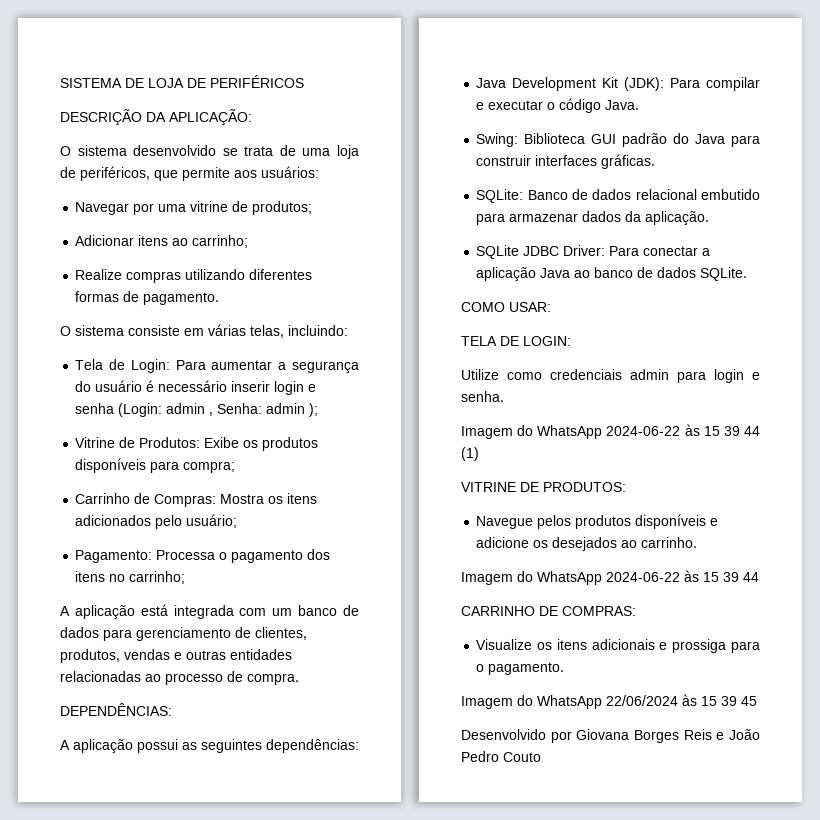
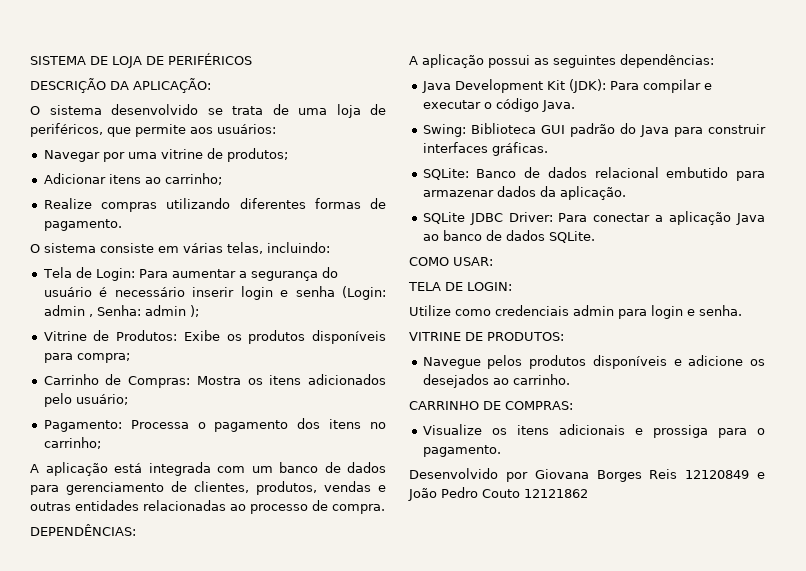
- Imagem do WhatsApp 2024-06-22 às 15 39 44 (1)
  Navegue pelos produtos disponíveis e adicione os desejados ao carrinho.
- Imagem do WhatsApp 2024-06-22 às 15 39 44
- Imagem do WhatsApp 22/06/2024 às 15 39 45
- Desenvolvido por Giovana Borges Reis e João Pedro Couto
+ Desenvolvido por Giovana Borges Reis 12120849 e João Pedro Couto 12121862

